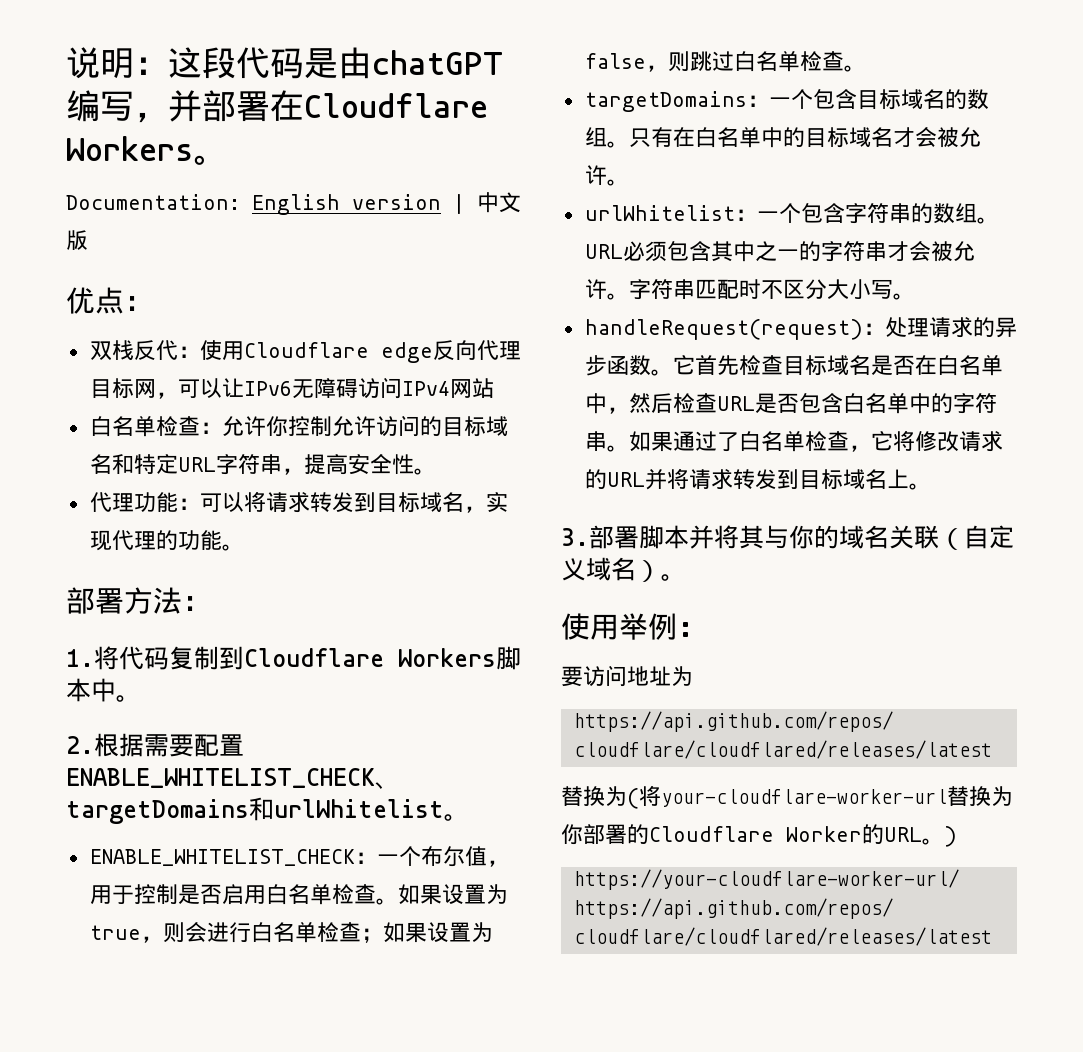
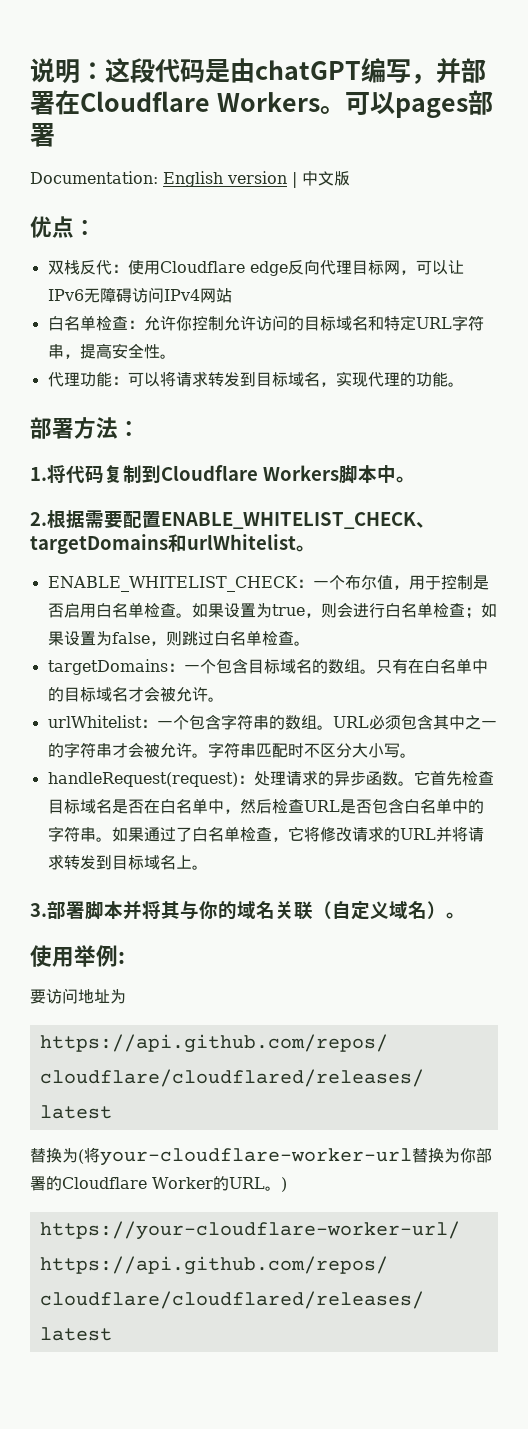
+ 可以pages部署

